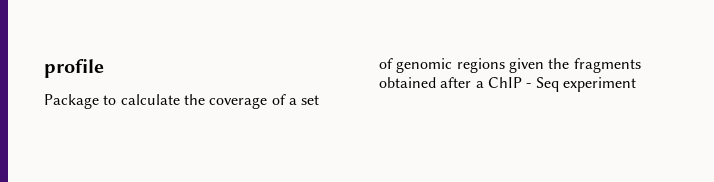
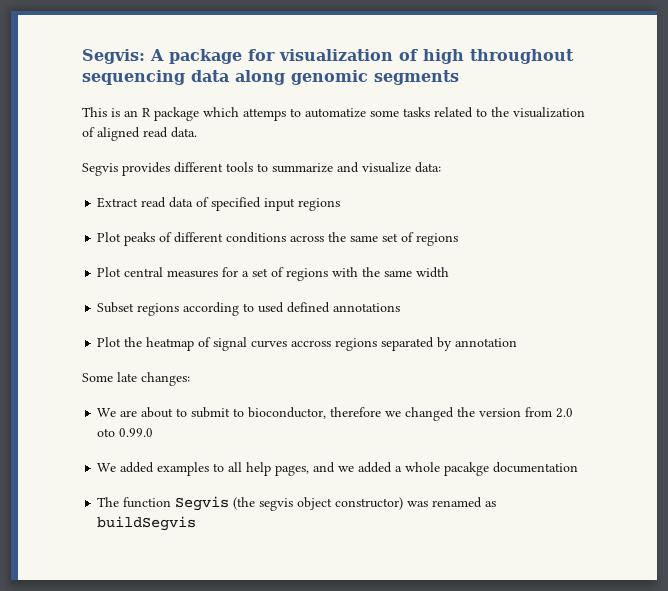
- profile
- Package to calculate the coverage of a set of genomic regions given the fragments obtained after a ChIP - Seq experiment
+ Segvis: A package for visualization of high throughout sequencing data along genomic segments
+ This is an R package which attemps to automatize some tasks related to the visualization of aligned read data.
+ Segvis provides different tools to summarize and visualize data:
+ Extract read data of specified input regions
+ Plot peaks of different conditions across the same set of regions
+ Plot central measures for a set of regions with the same width
+ Subset regions according to used defined annotations
+ Plot the heatmap of signal curves accross regions separated by annotation
+ Some late changes:
+ We are about to submit to bioconductor, therefore we changed the version from 2.0 oto 0.99.0
+ We added examples to all help pages, and we added a whole pacakge documentation
+ The function Segvis (the segvis object constructor) was renamed as buildSegvis

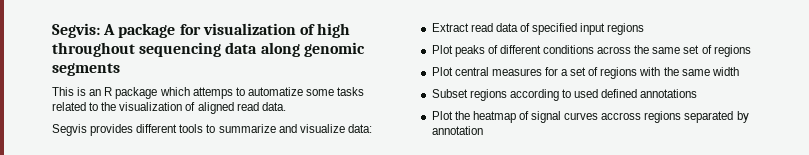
- Some late changes:
- We are about to submit to bioconductor, therefore we changed the version from 2.0 oto 0.99.0
- We added examples to all help pages, and we added a whole pacakge documentation
- The function Segvis (the segvis object constructor) was renamed as buildSegvis

